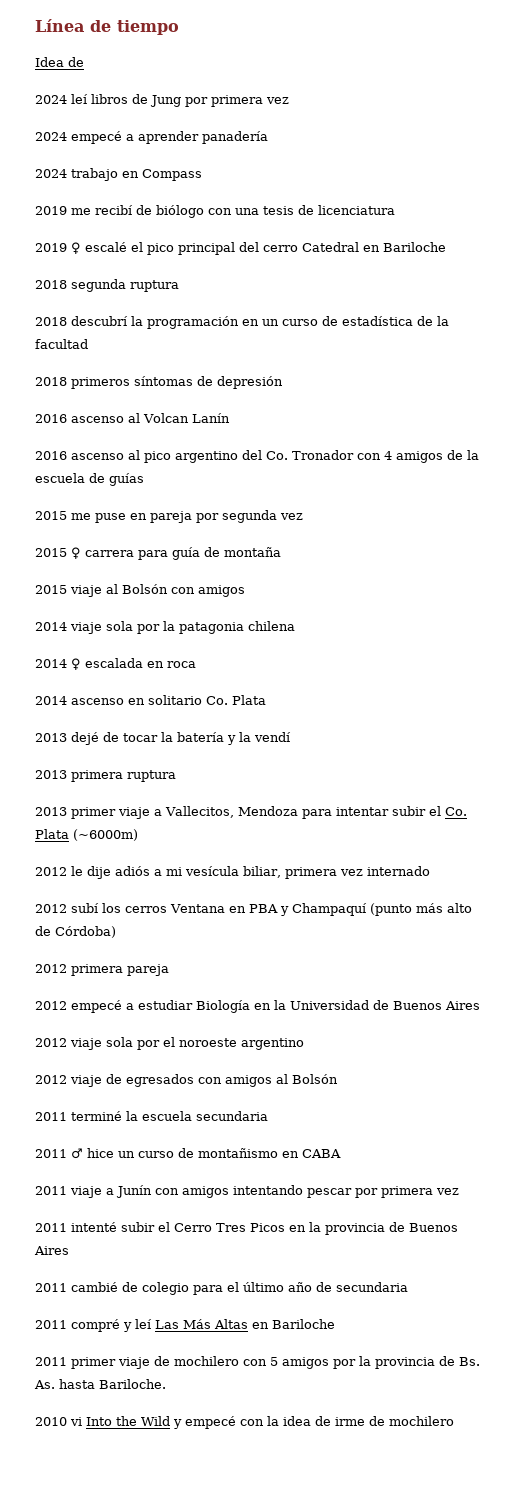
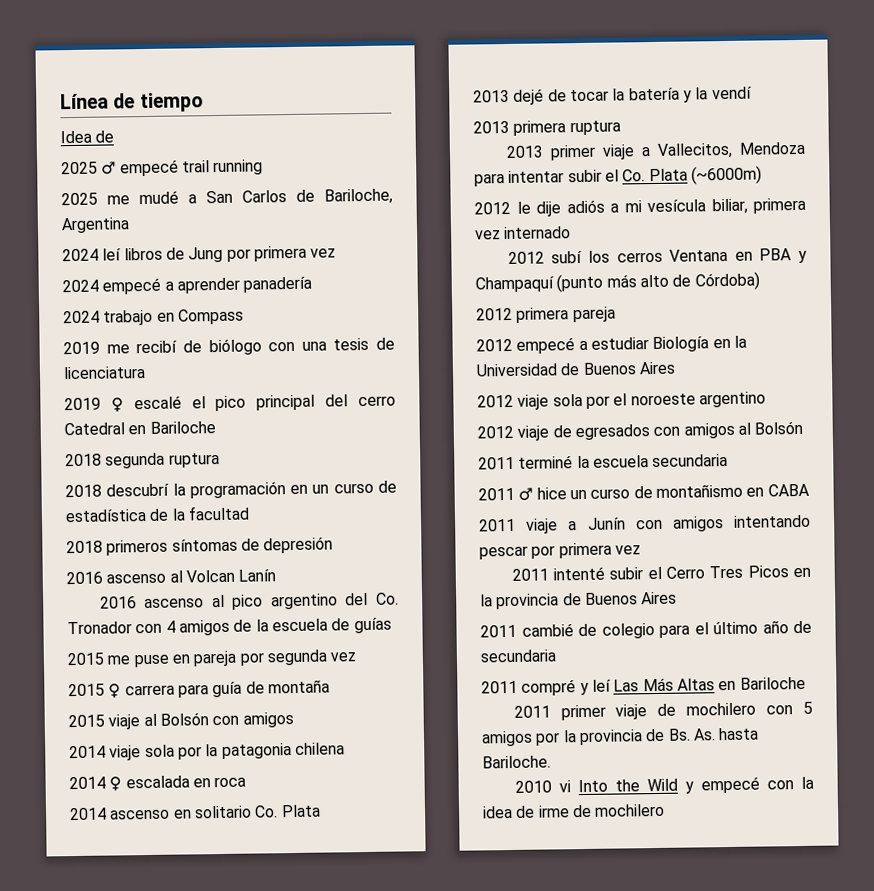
+ 2025 ♂ empecé trail running
+ 2025 me mudé a San Carlos de Bariloche, Argentina

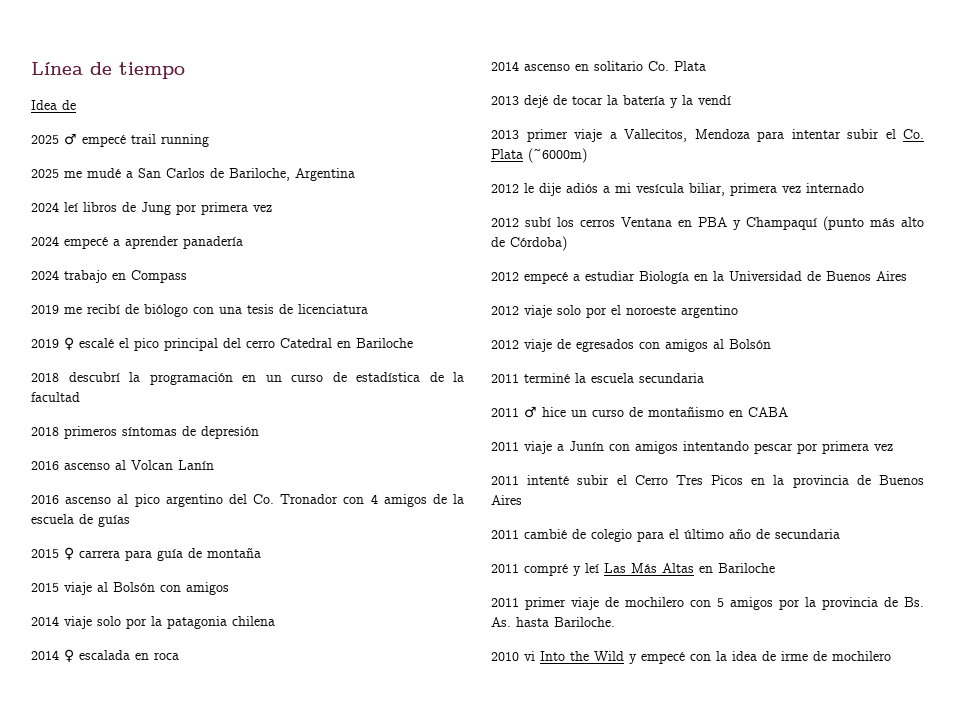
- 2018 segunda ruptura
- 2015 me puse en pareja por segunda vez
- 2014 viaje sola por la patagonia chilena
+ 2014 viaje solo por la patagonia chilena
- 2013 primera ruptura
- 2012 primera pareja
- 2012 viaje sola por el noroeste argentino
+ 2012 viaje solo por el noroeste argentino

